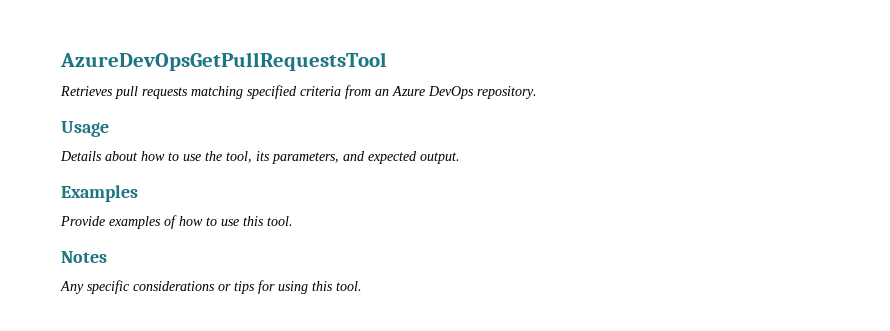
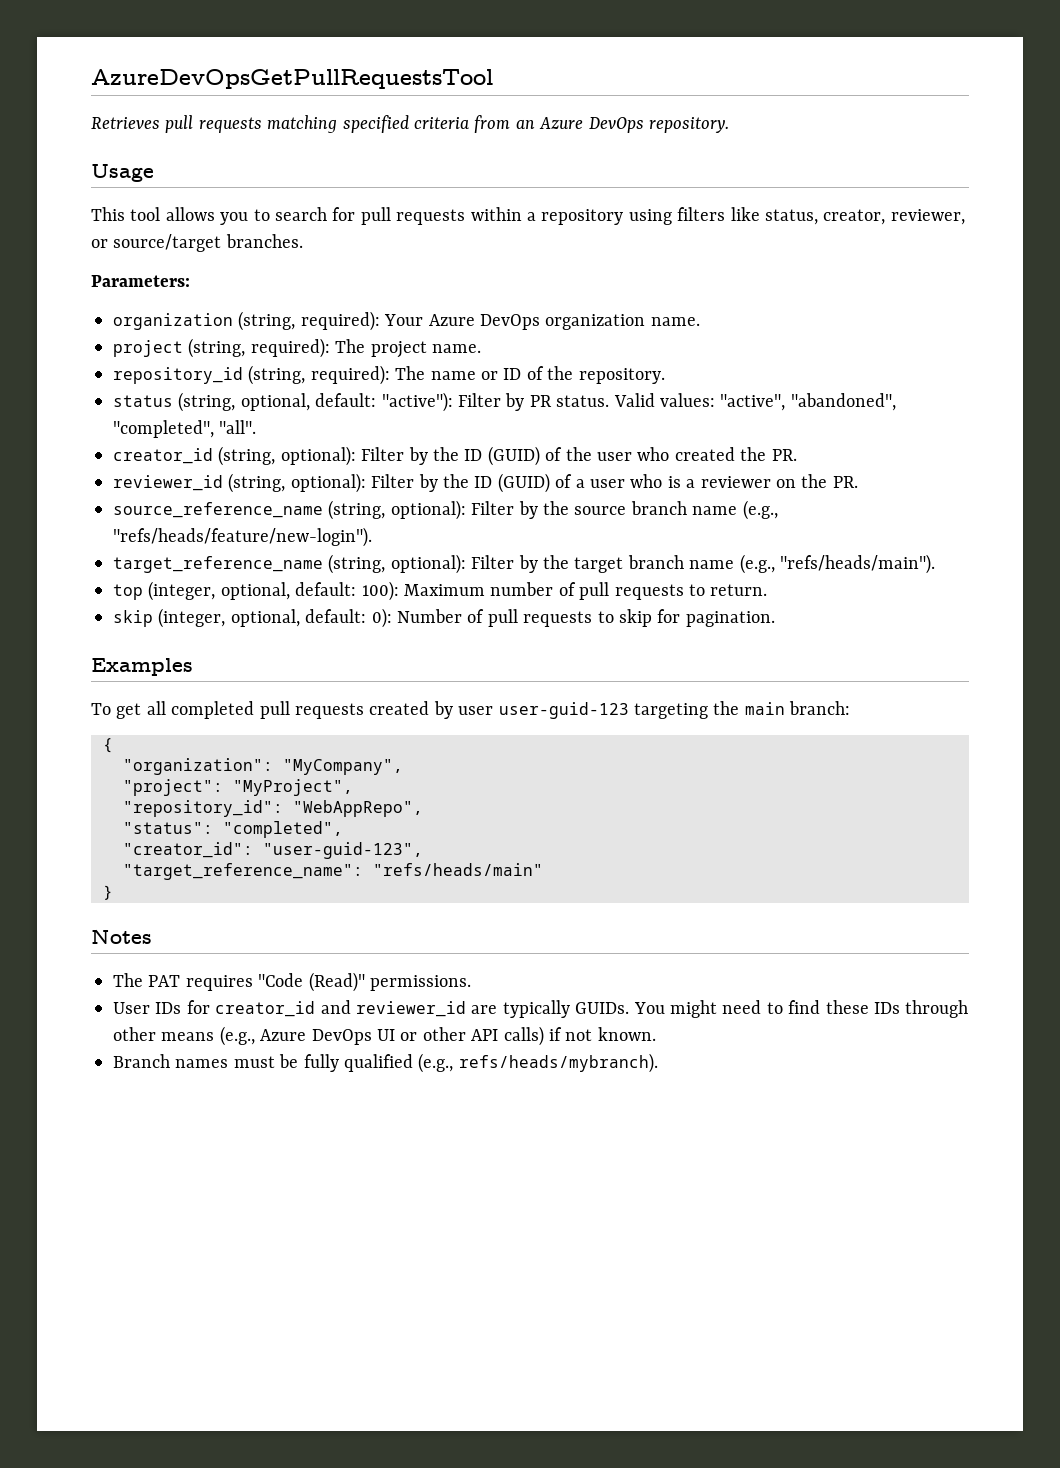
- Details about how to use the tool, its parameters, and expected output.
+ This tool allows you to search for pull requests within a repository using filters like status, creator, reviewer, or source/target branches.
+ Parameters:
+ organization (string, required): Your Azure DevOps organization name.
+ project (string, required): The project name.
+ repository_id (string, required): The name or ID of the repository.
+ status (string, optional, default: "active"): Filter by PR status. Valid values: "active", "abandoned", "completed", "all".
+ creator_id (string, optional): Filter by the ID (GUID) of the user who created the PR.
+ reviewer_id (string, optional): Filter by the ID (GUID) of a user who is a reviewer on the PR.
+ source_reference_name (string, optional): Filter by the source branch name (e.g., "refs/heads/feature/new-login").
+ target_reference_name (string, optional): Filter by the target branch name (e.g., "refs/heads/main").
+ top (integer, optional, default: 100): Maximum number of pull requests to return.
+ skip (integer, optional, default: 0): Number of pull requests to skip for pagination.
  Examples
- Provide examples of how to use this tool.
+ To get all completed pull requests created by user user-guid-123 targeting the main branch:
+ {
+ "organization": "MyCompany",
+ "project": "MyProject",
+ "repository_id": "WebAppRepo",
+ "status": "completed",
+ "creator_id": "user-guid-123",
+ "target_reference_name": "refs/heads/main"
+ }
  Notes
- Any specific considerations or tips for using this tool.
+ The PAT requires "Code (Read)" permissions.
+ User IDs for creator_id and reviewer_id are typically GUIDs. You might need to find these IDs through other means (e.g., Azure DevOps UI or other API calls) if not known.
+ Branch names must be fully qualified (e.g., refs/heads/mybranch).

